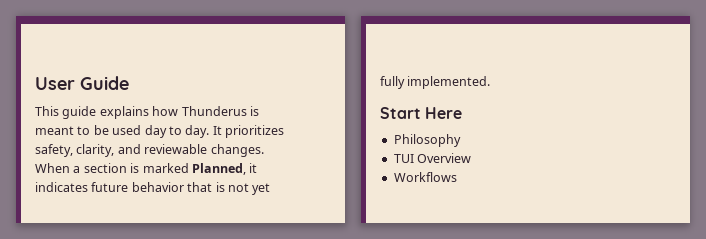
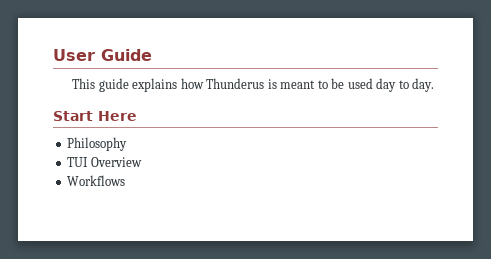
- It prioritizes safety, clarity, and reviewable changes. When a section is marked Planned, it indicates future behavior that is not yet fully implemented.

